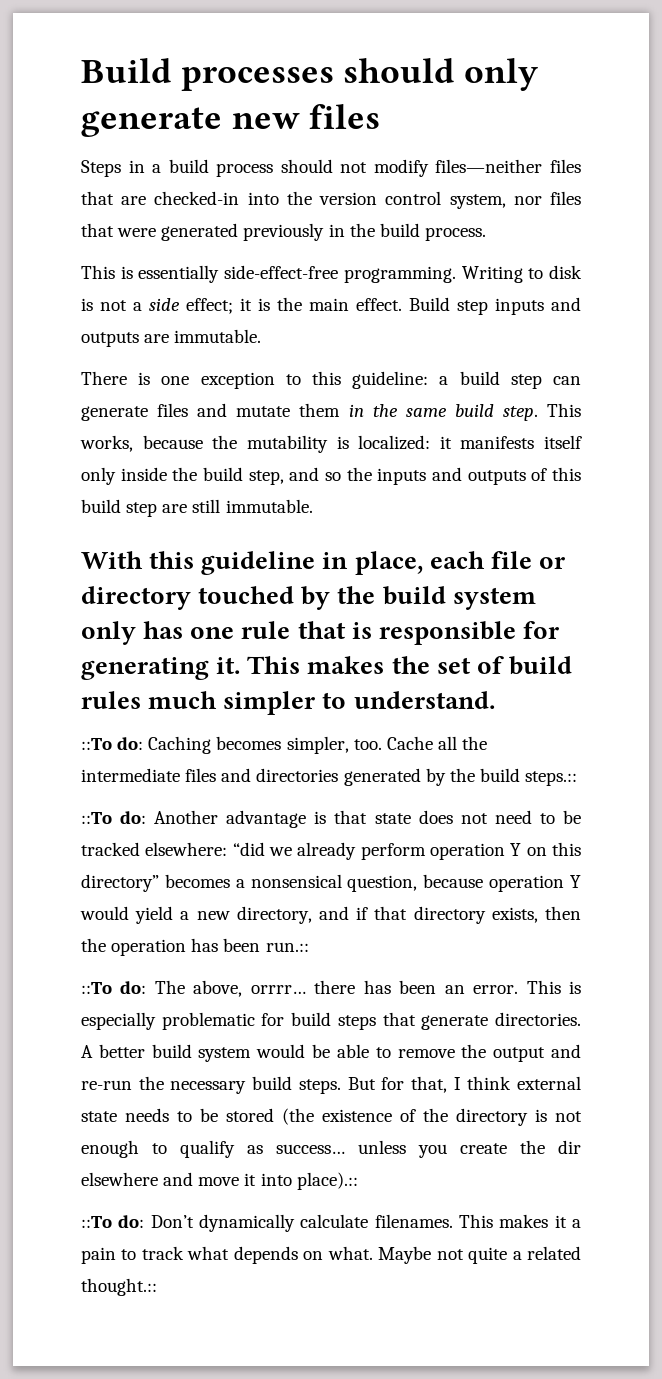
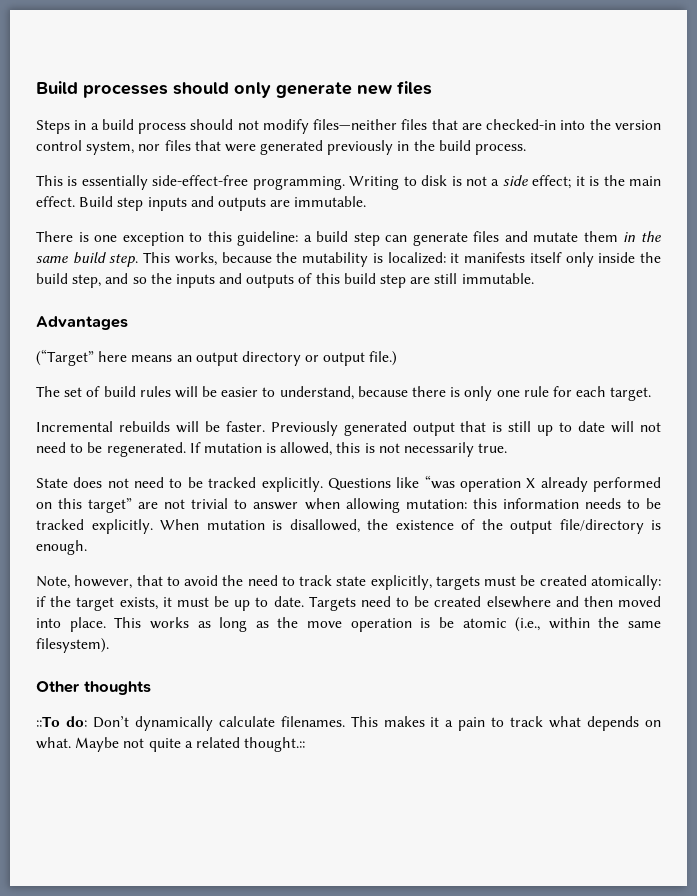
- With this guideline in place, each file or directory touched by the build system only has one rule that is responsible for generating it. This makes the set of build rules much simpler to understand.
- ::To do: Caching becomes simpler, too. Cache all the intermediate files and directories generated by the build steps.::
- ::To do: Another advantage is that state does not need to be tracked elsewhere: “did we already perform operation Y on this directory” becomes a nonsensical question, because operation Y would yield a new directory, and if that directory exists, then the operation has been run.::
- ::To do: The above, orrrr… there has been an error. This is especially problematic for build steps that generate directories. A better build system would be able to remove the output and re-run the necessary build steps. But for that, I think external state needs to be stored (the existence of the directory is not enough to qualify as success… unless you create the dir elsewhere and move it into place).::
+ Advantages
+ (“Target” here means an output directory or output file.)
+ The set of build rules will be easier to understand, because there is only one rule for each target.
+ Incremental rebuilds will be faster. Previously generated output that is still up to date will not need to be regenerated. If mutation is allowed, this is not necessarily true.
+ State does not need to be tracked explicitly. Questions like “was operation X already performed on this target” are not trivial to answer when allowing mutation: this information needs to be tracked explicitly. When mutation is disallowed, the existence of the output file/directory is enough.
+ Note, however, that to avoid the need to track state explicitly, targets must be created atomically: if the target exists, it must be up to date. Targets need to be created elsewhere and then moved into place. This works as long as the move operation is be atomic (i.e., within the same filesystem).
+ Other thoughts

